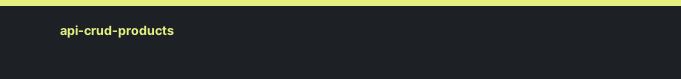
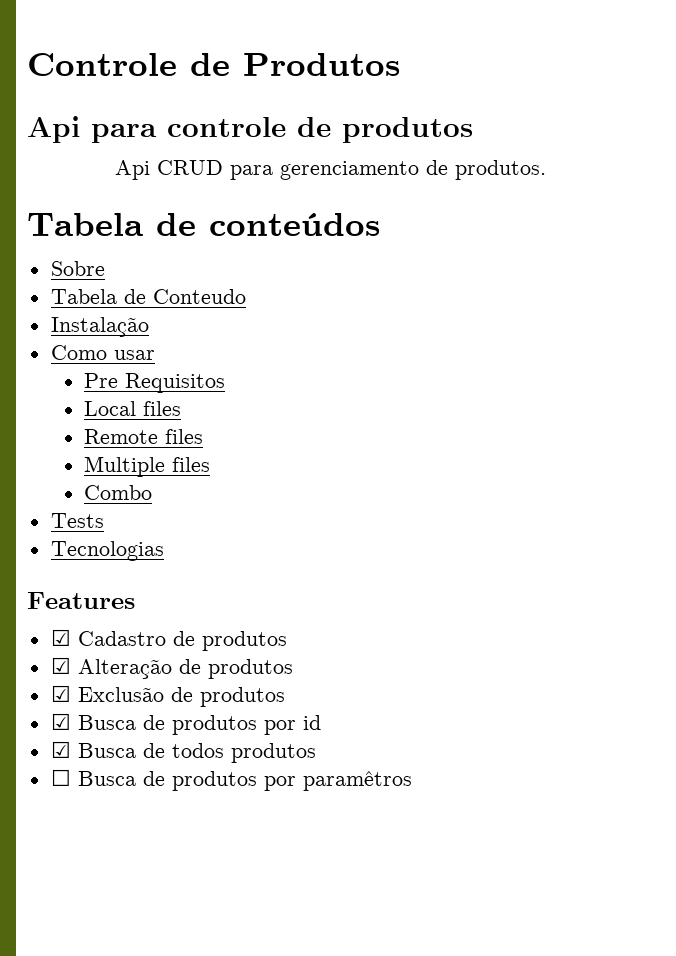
- api-crud-products
+ Controle de Produtos
+ Api para controle de produtos
+ Api CRUD para gerenciamento de produtos.
+ Tabela de conteúdos
+ Sobre
+ Tabela de Conteudo
+ Instalação
+ Como usar
+ Pre Requisitos
+ Local files
+ Remote files
+ Multiple files
+ Combo
+ Tests
+ Tecnologias
+ Features
+ ☑ Cadastro de produtos
+ ☑ Alteração de produtos
+ ☑ Exclusão de produtos
+ ☑ Busca de produtos por id
+ ☑ Busca de todos produtos
+ ☐ Busca de produtos por paramêtros

